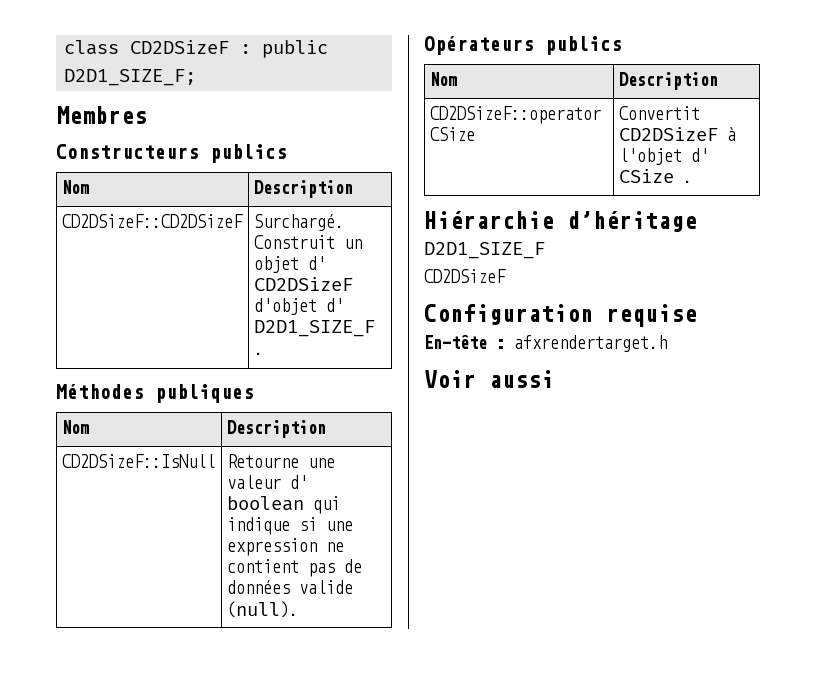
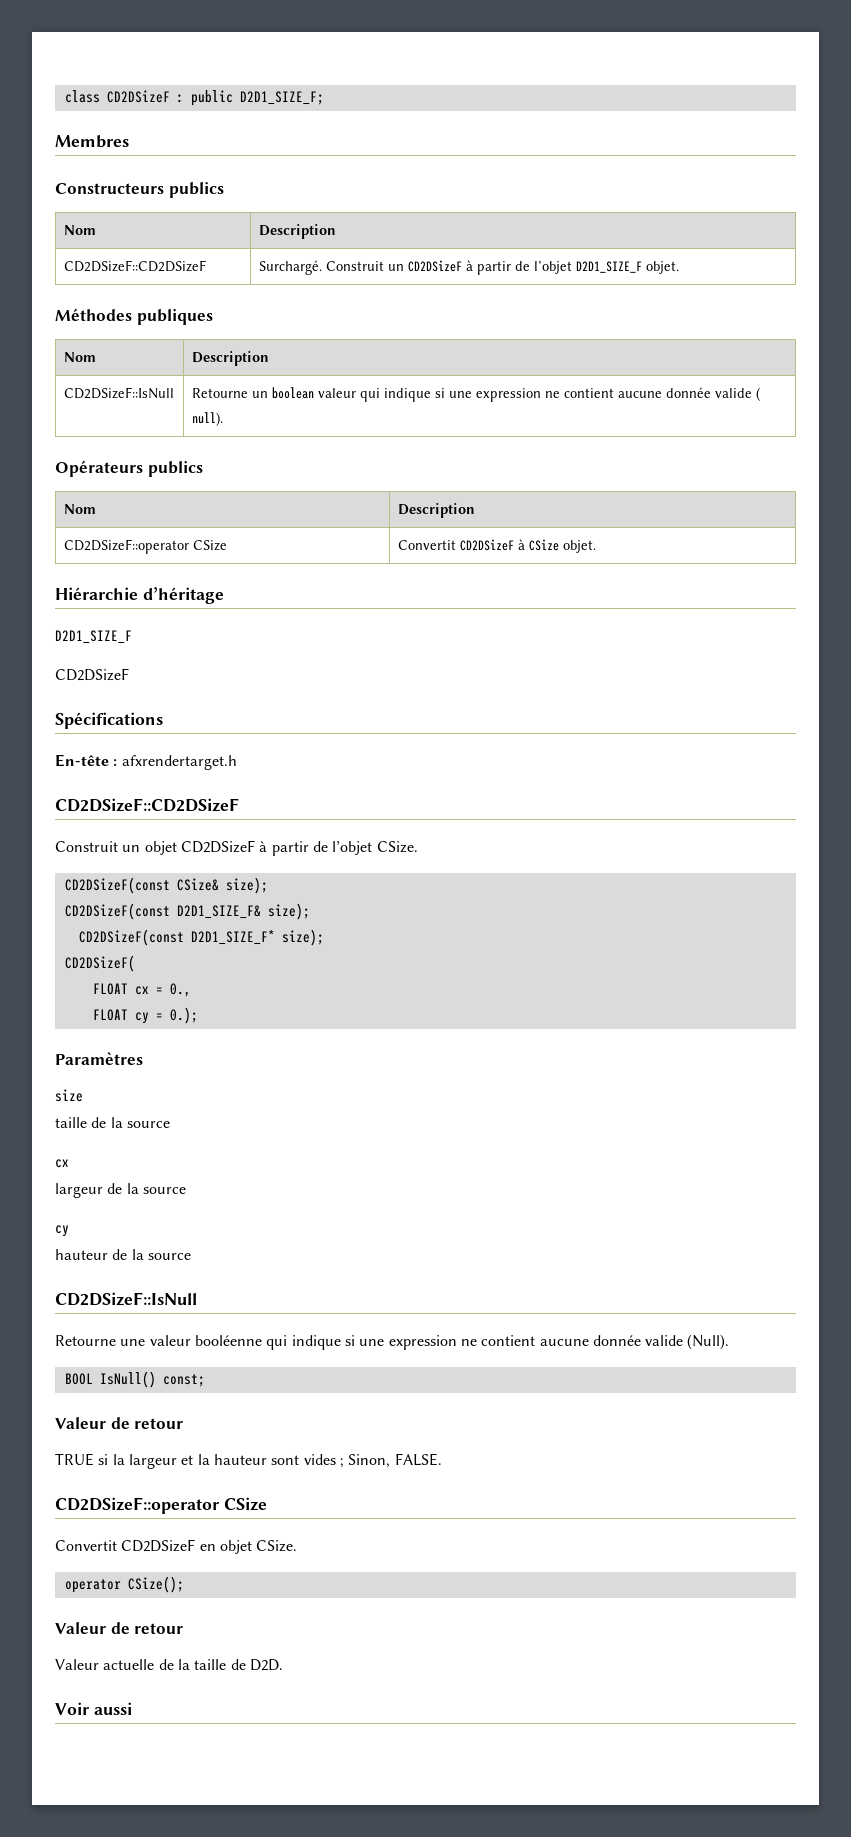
- CD2DSizeF::CD2DSizeF | Surchargé. Construit un objet d' CD2DSizeF d'objet d' D2D1_SIZE_F .
+ CD2DSizeF::CD2DSizeF | Surchargé. Construit un CD2DSizeF à partir de l’objet D2D1_SIZE_F objet.
- CD2DSizeF::IsNull | Retourne une valeur d' boolean qui indique si une expression ne contient pas de données valide (null).
+ CD2DSizeF::IsNull | Retourne un boolean valeur qui indique si une expression ne contient aucune donnée valide ( null).
- CD2DSizeF::operator CSize | Convertit CD2DSizeF à l'objet d' CSize .
+ CD2DSizeF::operator CSize | Convertit CD2DSizeF à CSize objet.
- Configuration requise
+ Spécifications
  En-tête : afxrendertarget.h
+ CD2DSizeF::CD2DSizeF
+ Construit un objet CD2DSizeF à partir de l’objet CSize.
+ CD2DSizeF(const CSize& size);
+ CD2DSizeF(const D2D1_SIZE_F& size);
+ CD2DSizeF(const D2D1_SIZE_F* size);
+ CD2DSizeF(
+ FLOAT cx = 0.,
+ FLOAT cy = 0.);
+ Paramètres
+ size
+ taille de la source
+ cx
+ largeur de la source
+ cy
+ hauteur de la source
+ CD2DSizeF::IsNull
+ Retourne une valeur booléenne qui indique si une expression ne contient aucune donnée valide (Null).
+ BOOL IsNull() const;
+ Valeur de retour
+ TRUE si la largeur et la hauteur sont vides ; Sinon, FALSE.
+ CD2DSizeF::operator CSize
+ Convertit CD2DSizeF en objet CSize.
+ operator CSize();
+ Valeur de retour
+ Valeur actuelle de la taille de D2D.

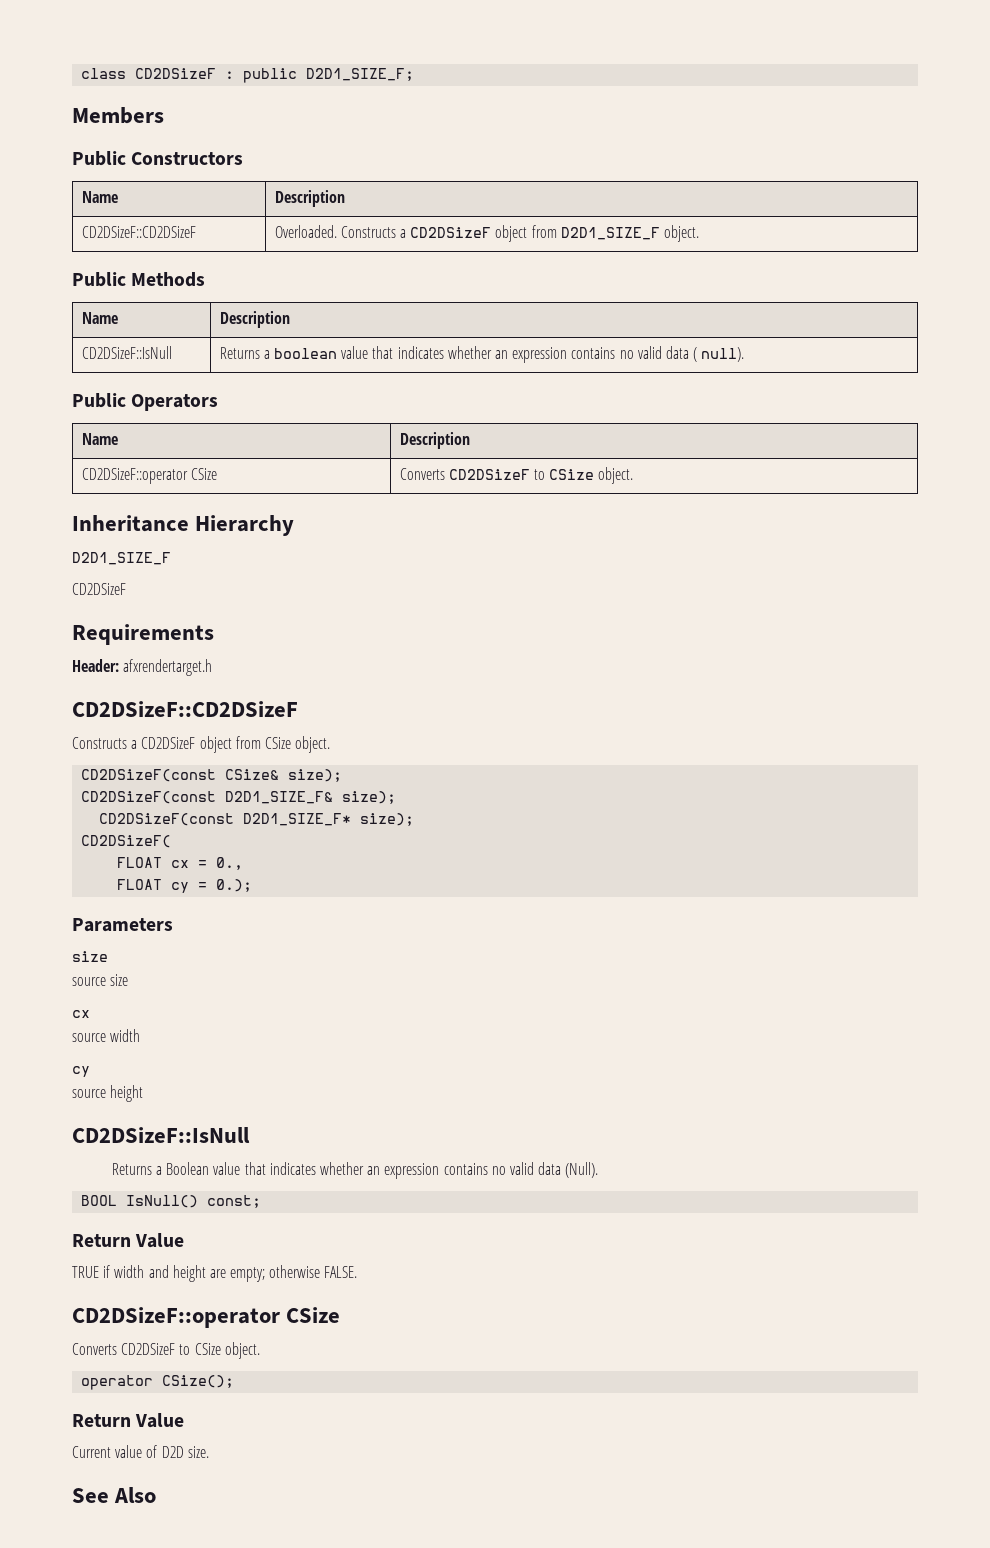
- Membres
- Constructeurs publics
- Nom | Description
- CD2DSizeF::CD2DSizeF | Surchargé. Construit un CD2DSizeF à partir de l’objet D2D1_SIZE_F objet.
- Méthodes publiques
- Nom | Description
- CD2DSizeF::IsNull | Retourne un boolean valeur qui indique si une expression ne contient aucune donnée valide ( null).
+ Members
+ Public Constructors
+ Name | Description
+ CD2DSizeF::CD2DSizeF | Overloaded. Constructs a CD2DSizeF object from D2D1_SIZE_F object.
+ Public Methods
+ Name | Description
+ CD2DSizeF::IsNull | Returns a boolean value that indicates whether an expression contains no valid data ( null).
- Opérateurs publics
- Nom | Description
+ Public Operators
+ Name | Description
- CD2DSizeF::operator CSize | Convertit CD2DSizeF à CSize objet.
- Hiérarchie d’héritage
+ CD2DSizeF::operator CSize | Converts CD2DSizeF to CSize object.
+ Inheritance Hierarchy
- Spécifications
- En-tête : afxrendertarget.h
+ Requirements
+ Header: afxrendertarget.h
- Construit un objet CD2DSizeF à partir de l’objet CSize.
+ Constructs a CD2DSizeF object from CSize object.
- Paramètres
+ Parameters
  size
- taille de la source
+ source size
- largeur de la source
+ source width
- hauteur de la source
+ source height
- Retourne une valeur booléenne qui indique si une expression ne contient aucune donnée valide (Null).
+ Returns a Boolean value that indicates whether an expression contains no valid data (Null).
  BOOL IsNull() const;
- Valeur de retour
- TRUE si la largeur et la hauteur sont vides ; Sinon, FALSE.
+ Return Value
+ TRUE if width and height are empty; otherwise FALSE.
  CD2DSizeF::operator CSize
- Convertit CD2DSizeF en objet CSize.
+ Converts CD2DSizeF to CSize object.
  operator CSize();
- Valeur de retour
- Valeur actuelle de la taille de D2D.
- Voir aussi
+ Return Value
+ Current value of D2D size.
+ See Also

